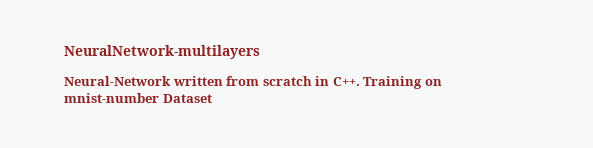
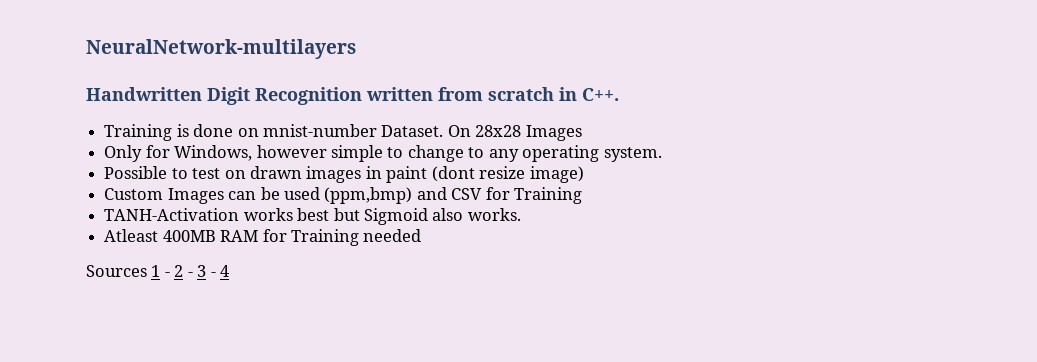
- Neural-Network written from scratch in C++. Training on mnist-number Dataset
+ Handwritten Digit Recognition written from scratch in C++.
+ Training is done on mnist-number Dataset. On 28x28 Images
+ Only for Windows, however simple to change to any operating system.
+ Possible to test on drawn images in paint (dont resize image)
+ Custom Images can be used (ppm,bmp) and CSV for Training
+ TANH-Activation works best but Sigmoid also works.
+ Atleast 400MB RAM for Training needed
+ Sources 1 - 2 - 3 - 4

